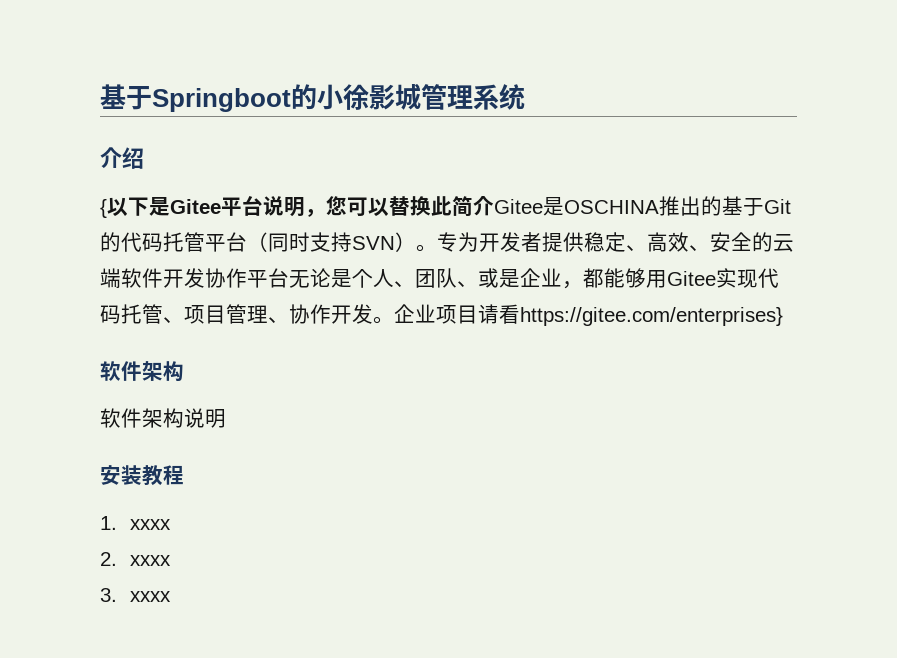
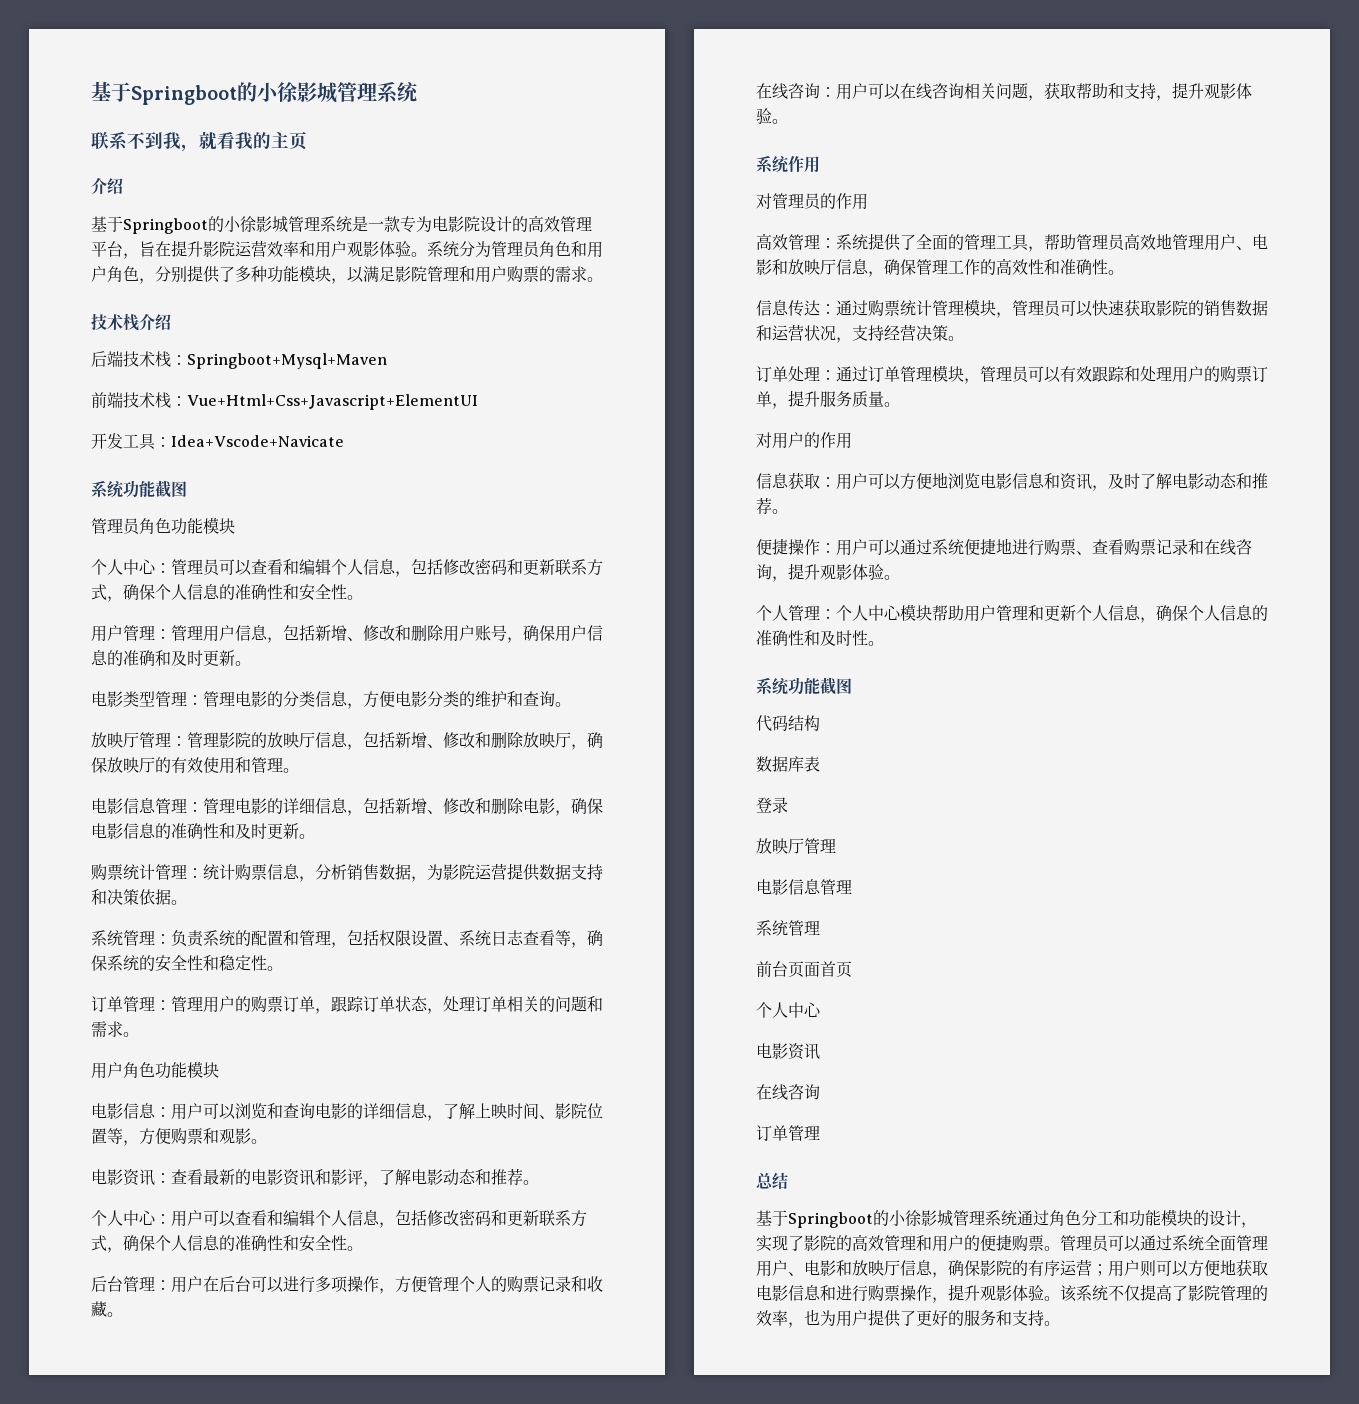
+ 联系不到我，就看我的主页
  介绍
- {以下是Gitee平台说明，您可以替换此简介Gitee是OSCHINA推出的基于Git的代码托管平台（同时支持SVN）。专为开发者提供稳定、高效、安全的云端软件开发协作平台无论是个人、团队、或是企业，都能够用Gitee实现代码托管、项目管理、协作开发。企业项目请看https://gitee.com/enterprises}
- 软件架构
- 软件架构说明
- 安装教程
- 1. xxxx
- 2. xxxx
- 3. xxxx
+ 基于Springboot的小徐影城管理系统是一款专为电影院设计的高效管理平台，旨在提升影院运营效率和用户观影体验。系统分为管理员角色和用户角色，分别提供了多种功能模块，以满足影院管理和用户购票的需求。
+ 技术栈介绍
+ 后端技术栈：Springboot+Mysql+Maven
+ 前端技术栈：Vue+Html+Css+Javascript+ElementUI
+ 开发工具：Idea+Vscode+Navicate
+ 系统功能截图
+ 管理员角色功能模块
+ 个人中心：管理员可以查看和编辑个人信息，包括修改密码和更新联系方式，确保个人信息的准确性和安全性。
+ 用户管理：管理用户信息，包括新增、修改和删除用户账号，确保用户信息的准确和及时更新。
+ 电影类型管理：管理电影的分类信息，方便电影分类的维护和查询。
+ 放映厅管理：管理影院的放映厅信息，包括新增、修改和删除放映厅，确保放映厅的有效使用和管理。
+ 电影信息管理：管理电影的详细信息，包括新增、修改和删除电影，确保电影信息的准确性和及时更新。
+ 购票统计管理：统计购票信息，分析销售数据，为影院运营提供数据支持和决策依据。
+ 系统管理：负责系统的配置和管理，包括权限设置、系统日志查看等，确保系统的安全性和稳定性。
+ 订单管理：管理用户的购票订单，跟踪订单状态，处理订单相关的问题和需求。
+ 用户角色功能模块
+ 电影信息：用户可以浏览和查询电影的详细信息，了解上映时间、影院位置等，方便购票和观影。
+ 电影资讯：查看最新的电影资讯和影评，了解电影动态和推荐。
+ 个人中心：用户可以查看和编辑个人信息，包括修改密码和更新联系方式，确保个人信息的准确性和安全性。
+ 后台管理：用户在后台可以进行多项操作，方便管理个人的购票记录和收藏。
+ 在线咨询：用户可以在线咨询相关问题，获取帮助和支持，提升观影体验。
+ 系统作用
+ 对管理员的作用
+ 高效管理：系统提供了全面的管理工具，帮助管理员高效地管理用户、电影和放映厅信息，确保管理工作的高效性和准确性。
+ 信息传达：通过购票统计管理模块，管理员可以快速获取影院的销售数据和运营状况，支持经营决策。
+ 订单处理：通过订单管理模块，管理员可以有效跟踪和处理用户的购票订单，提升服务质量。
+ 对用户的作用
+ 信息获取：用户可以方便地浏览电影信息和资讯，及时了解电影动态和推荐。
+ 便捷操作：用户可以通过系统便捷地进行购票、查看购票记录和在线咨询，提升观影体验。
+ 个人管理：个人中心模块帮助用户管理和更新个人信息，确保个人信息的准确性和及时性。
+ 系统功能截图
+ 代码结构
+ 数据库表
+ 登录
+ 放映厅管理
+ 电影信息管理
+ 系统管理
+ 前台页面首页
+ 个人中心
+ 电影资讯
+ 在线咨询
+ 订单管理
+ 总结
+ 基于Springboot的小徐影城管理系统通过角色分工和功能模块的设计，实现了影院的高效管理和用户的便捷购票。管理员可以通过系统全面管理用户、电影和放映厅信息，确保影院的有序运营；用户则可以方便地获取电影信息和进行购票操作，提升观影体验。该系统不仅提高了影院管理的效率，也为用户提供了更好的服务和支持。

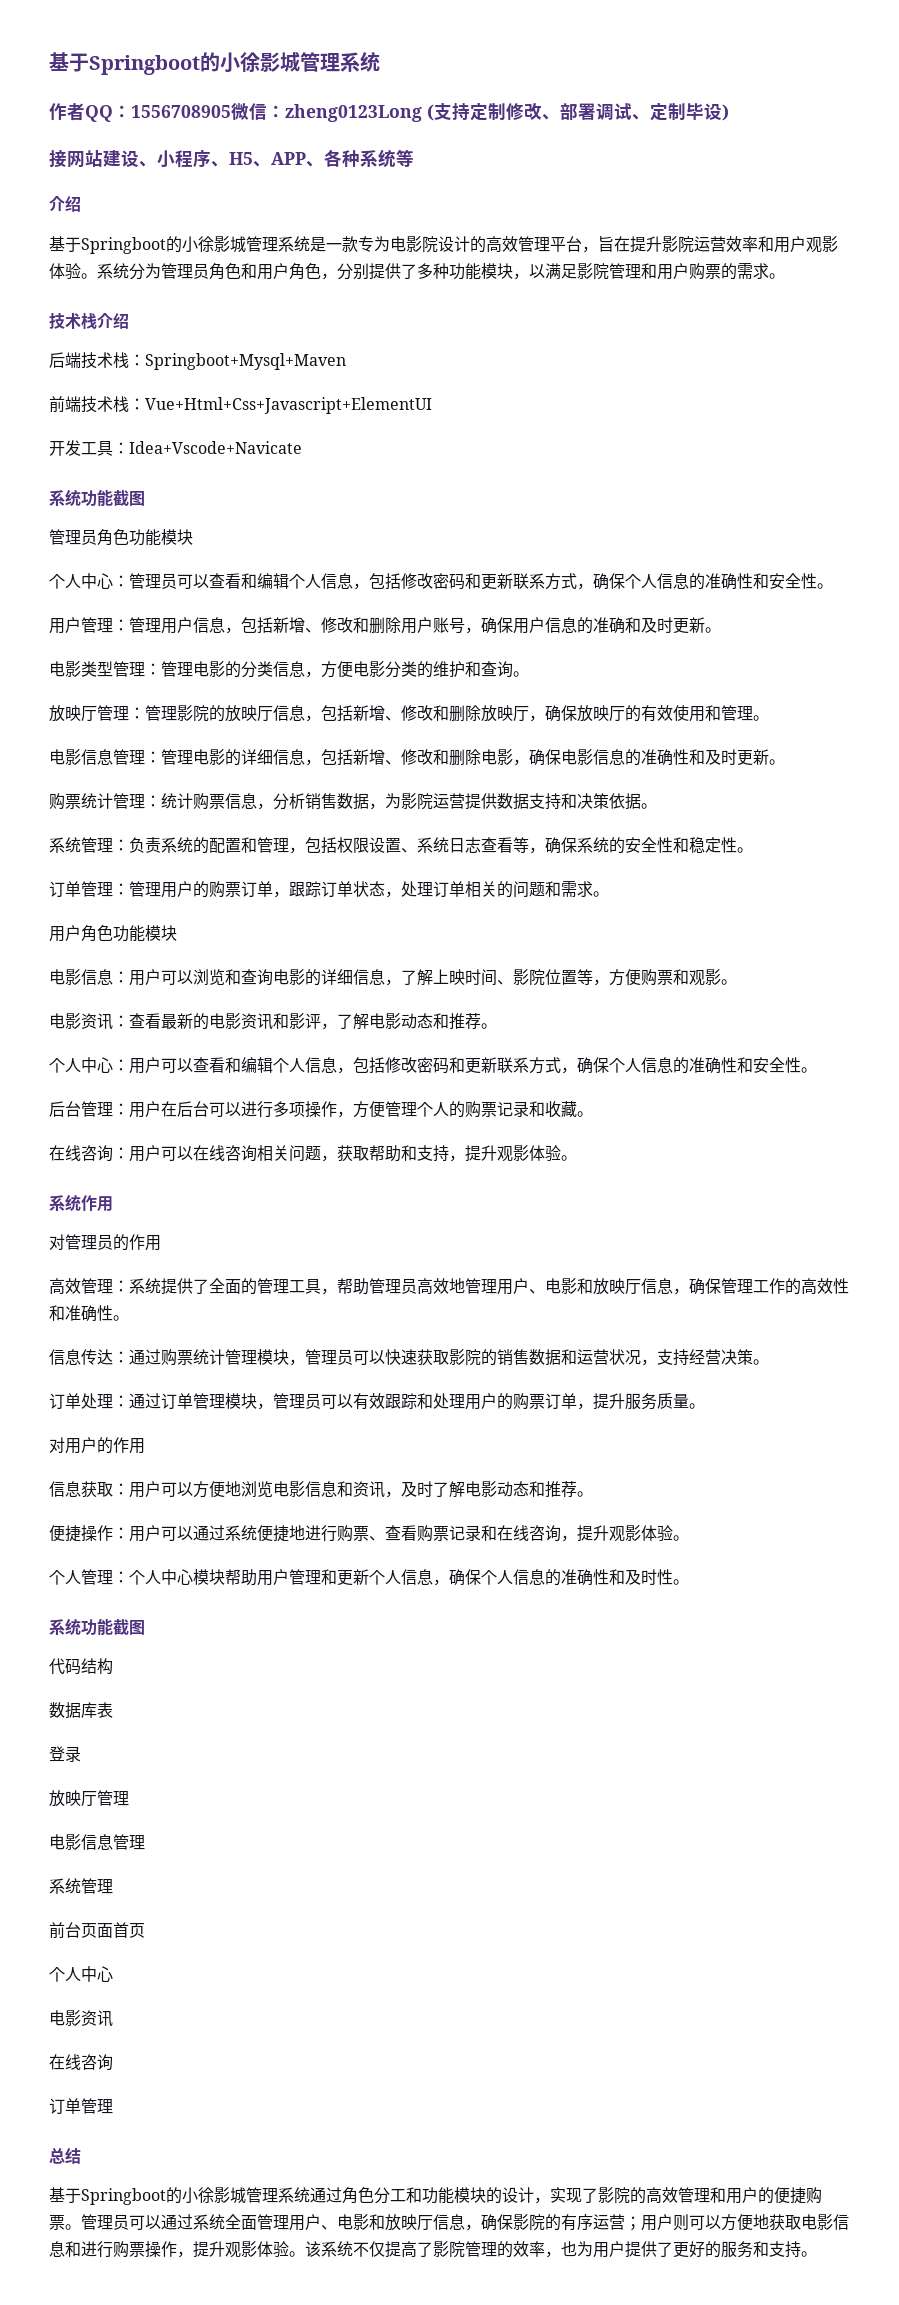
- 联系不到我，就看我的主页
+ 作者QQ：1556708905微信：zheng0123Long (支持定制修改、部署调试、定制毕设)
+ 接网站建设、小程序、H5、APP、各种系统等

